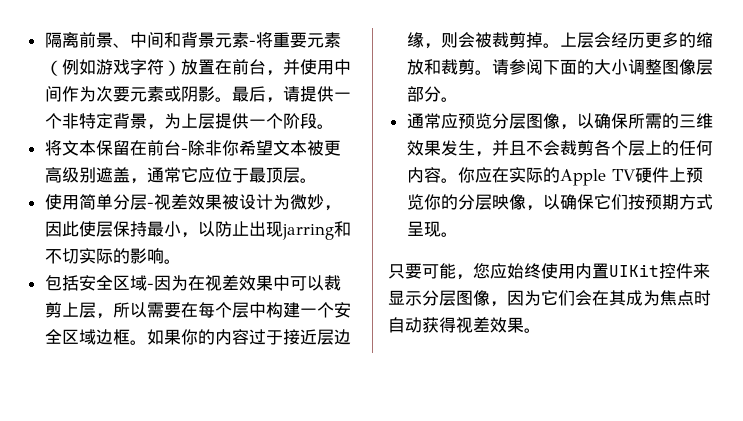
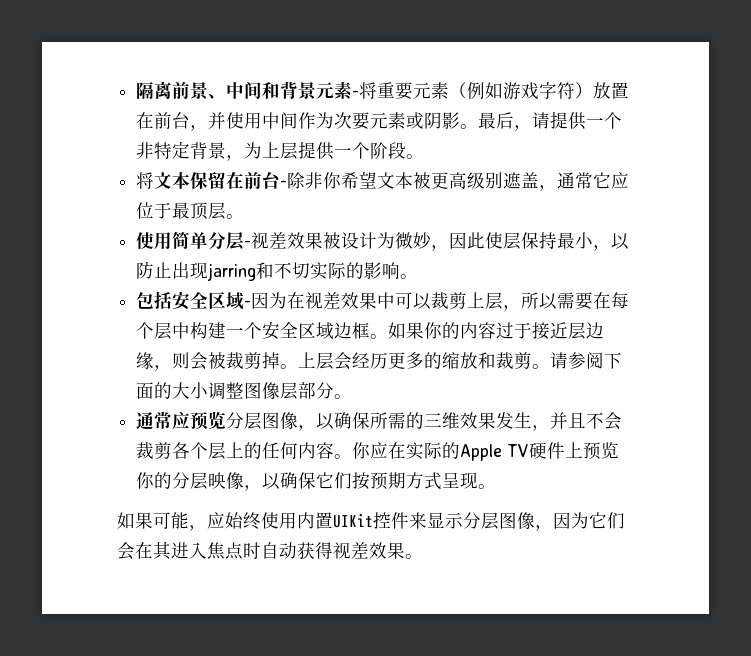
- 只要可能，您应始终使用内置UIKit控件来显示分层图像，因为它们会在其成为焦点时自动获得视差效果。
+ 如果可能，应始终使用内置UIKit控件来显示分层图像，因为它们会在其进入焦点时自动获得视差效果。

